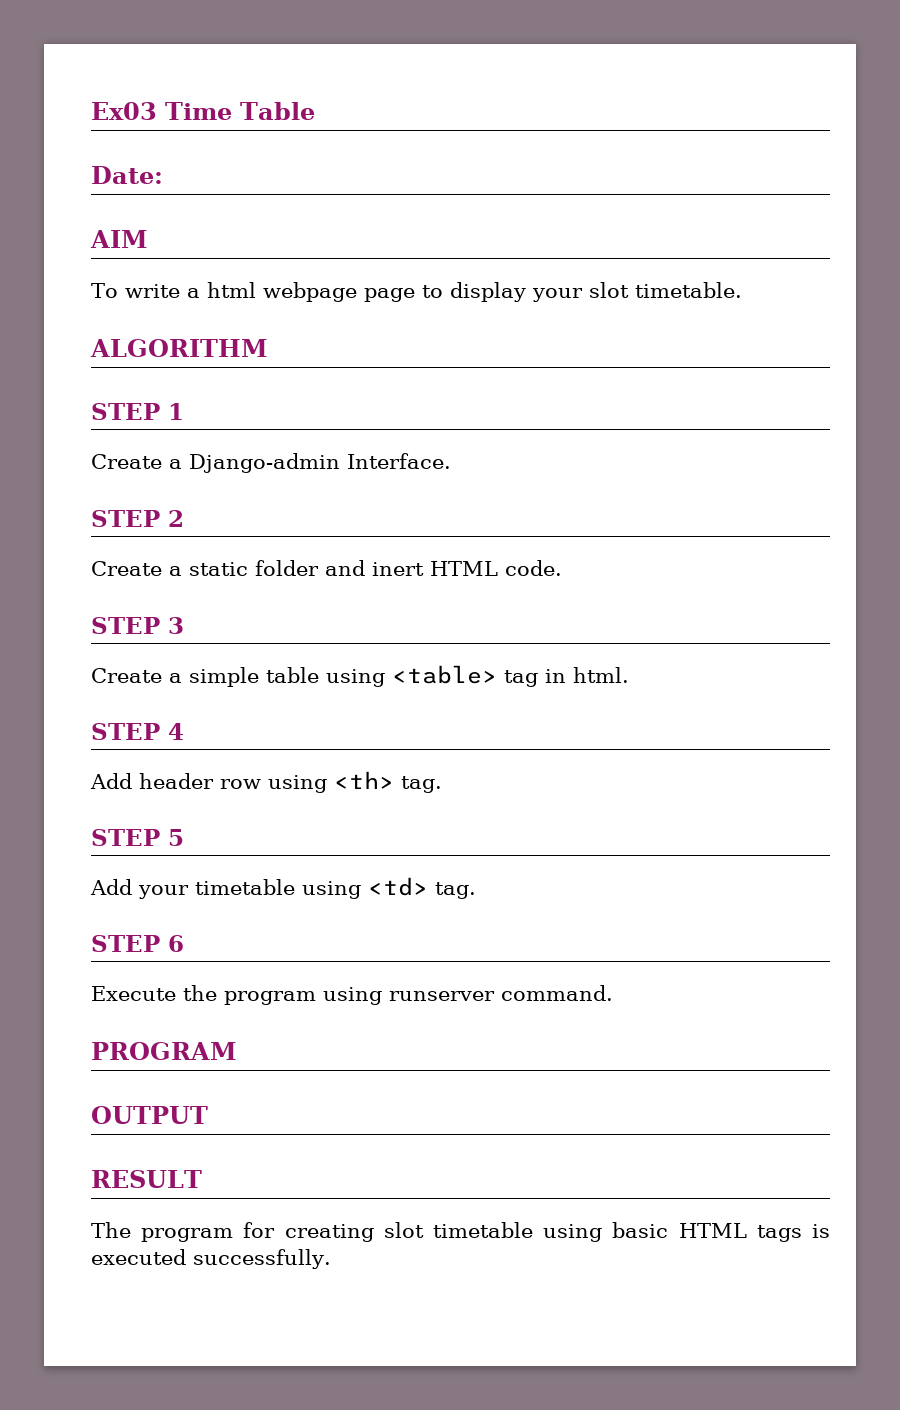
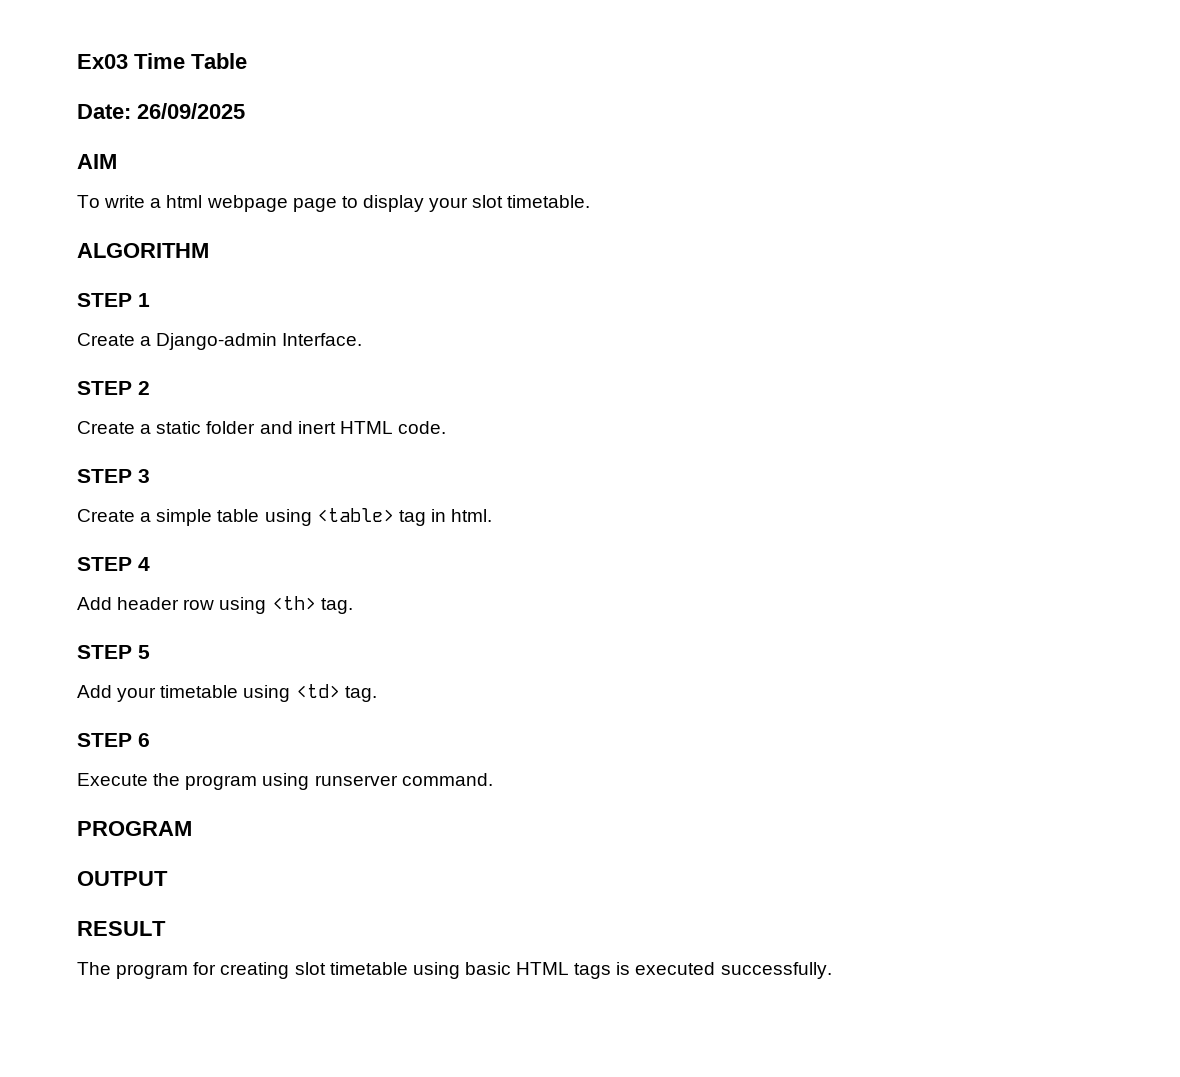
- Date:
+ Date: 26/09/2025

